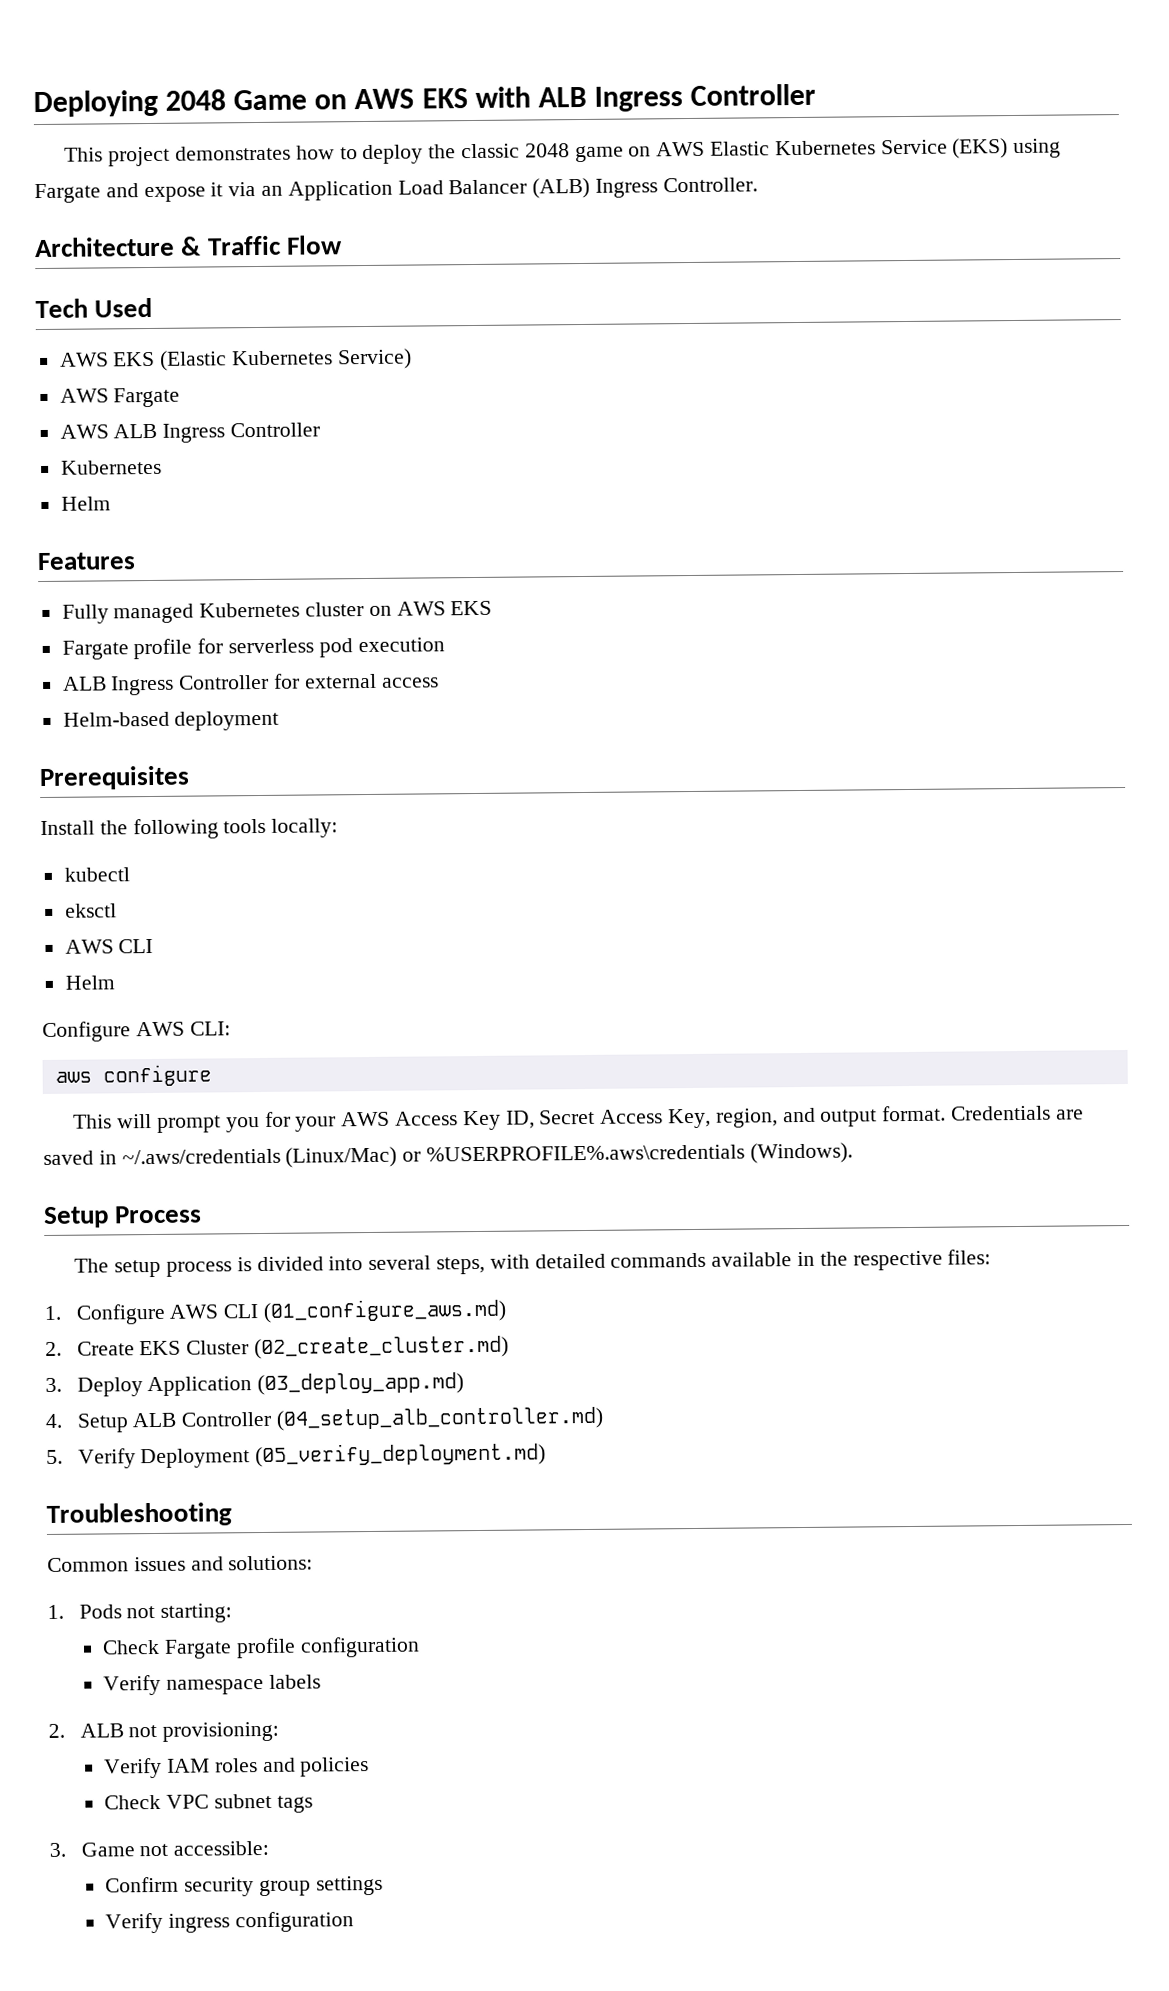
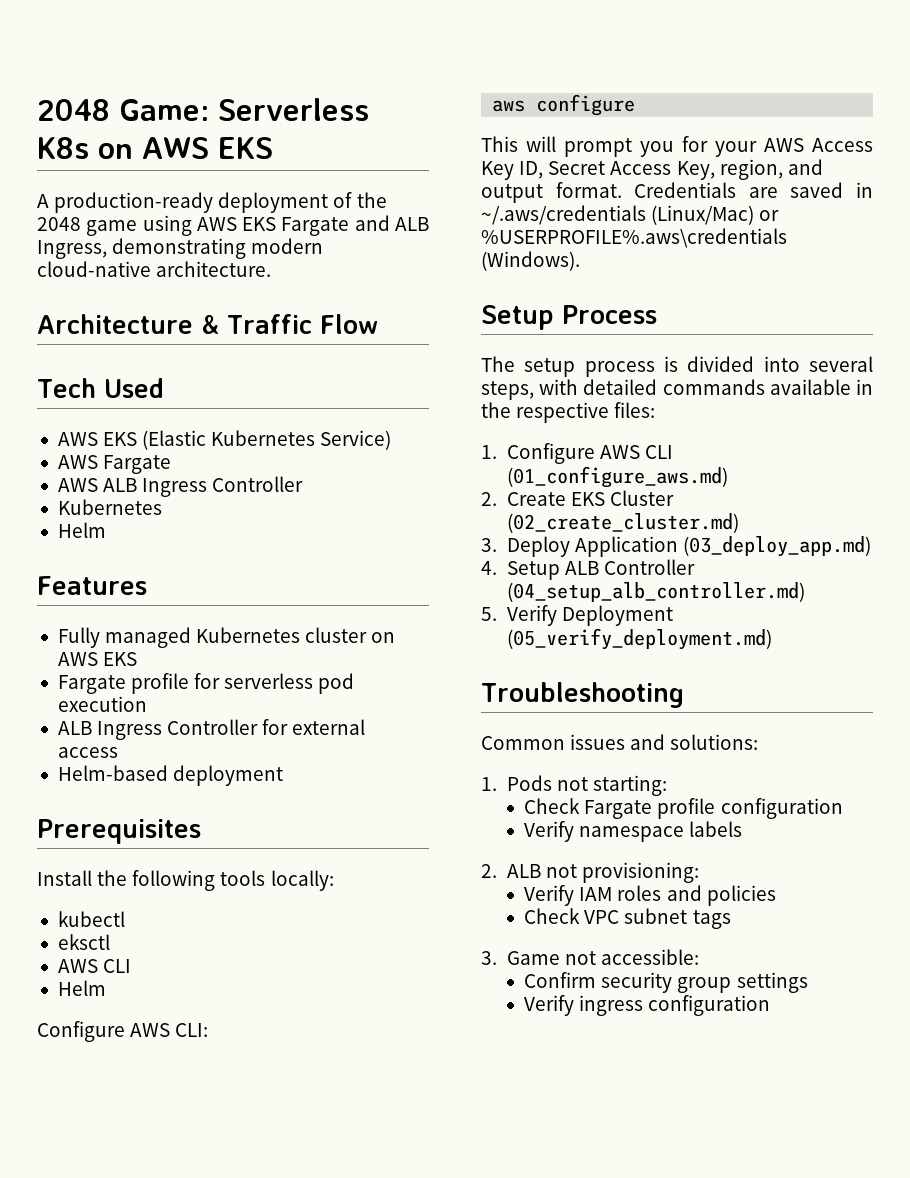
- Deploying 2048 Game on AWS EKS with ALB Ingress Controller
- This project demonstrates how to deploy the classic 2048 game on AWS Elastic Kubernetes Service (EKS) using Fargate and expose it via an Application Load Balancer (ALB) Ingress Controller.
+ 2048 Game: Serverless K8s on AWS EKS
+ A production-ready deployment of the 2048 game using AWS EKS Fargate and ALB Ingress, demonstrating modern cloud-native architecture.

